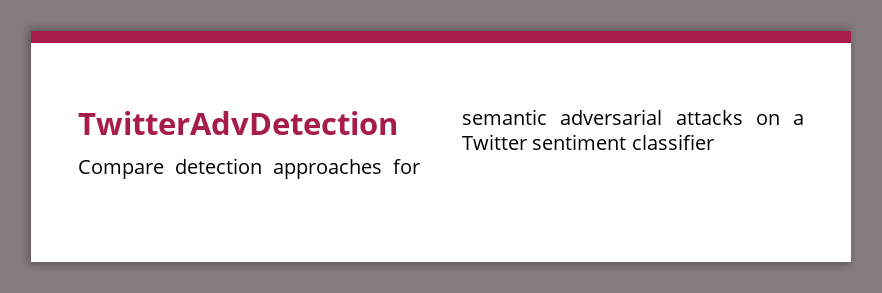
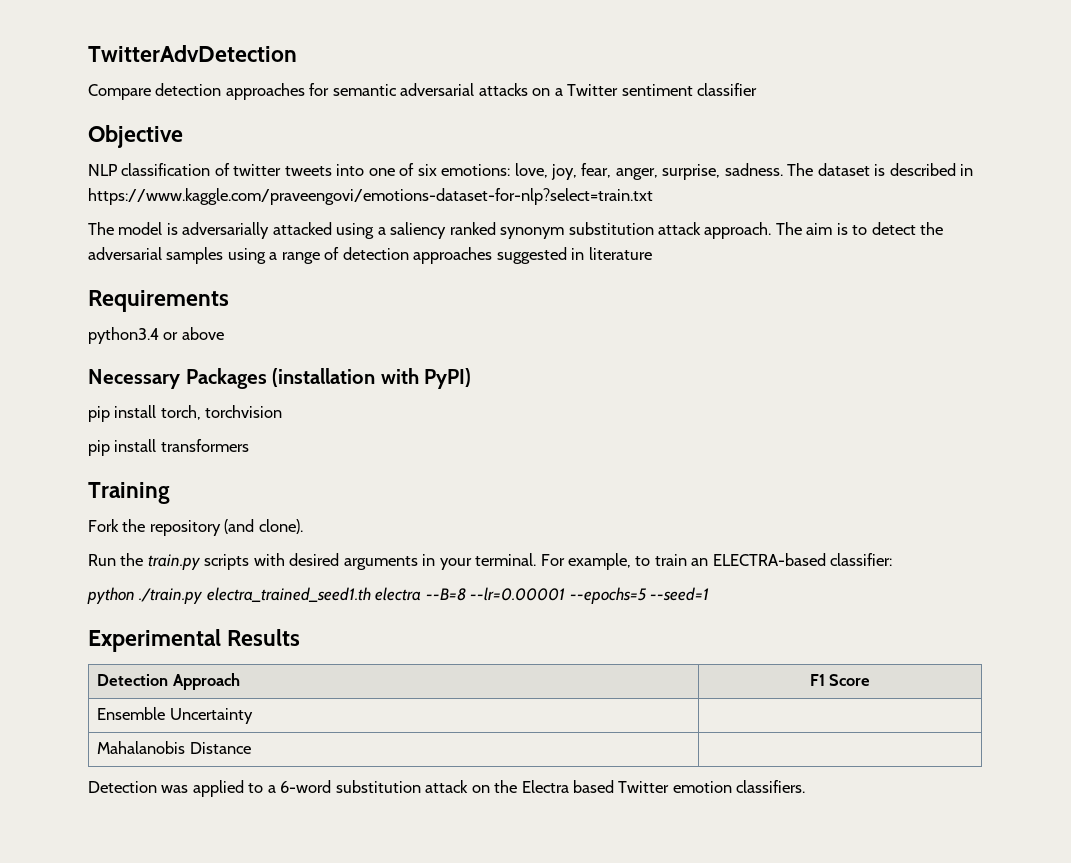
+ Objective
+ NLP classification of twitter tweets into one of six emotions: love, joy, fear, anger, surprise, sadness. The dataset is described in https://www.kaggle.com/praveengovi/emotions-dataset-for-nlp?select=train.txt
+ The model is adversarially attacked using a saliency ranked synonym substitution attack approach. The aim is to detect the adversarial samples using a range of detection approaches suggested in literature
+ Requirements
+ python3.4 or above
+ Necessary Packages (installation with PyPI)
+ pip install torch, torchvision
+ pip install transformers
+ Training
+ Fork the repository (and clone).
+ Run the train.py scripts with desired arguments in your terminal. For example, to train an ELECTRA-based classifier:
+ python ./train.py electra_trained_seed1.th electra --B=8 --lr=0.00001 --epochs=5 --seed=1
+ Experimental Results
+ Detection Approach | F1 Score
+ Ensemble Uncertainty |
+ Mahalanobis Distance |
+ Detection was applied to a 6-word substitution attack on the Electra based Twitter emotion classifiers.

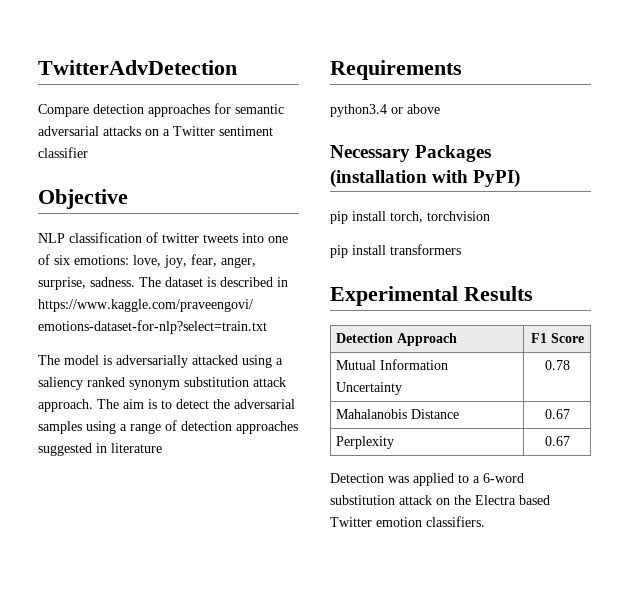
- Training
- Fork the repository (and clone).
- Run the train.py scripts with desired arguments in your terminal. For example, to train an ELECTRA-based classifier:
- python ./train.py electra_trained_seed1.th electra --B=8 --lr=0.00001 --epochs=5 --seed=1
- Ensemble Uncertainty |
+ Mutual Information Uncertainty | 0.78
- Mahalanobis Distance |
+ Mahalanobis Distance | 0.67
+ Perplexity | 0.67

